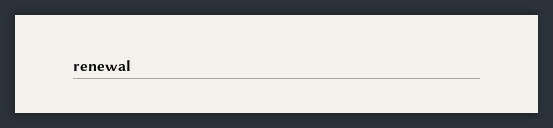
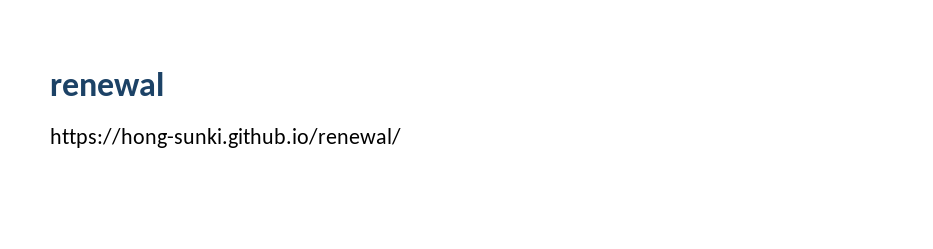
+ https://hong-sunki.github.io/renewal/

